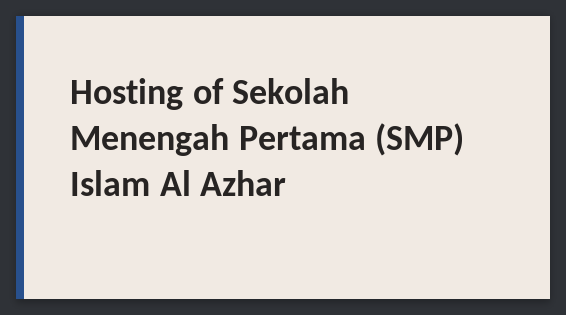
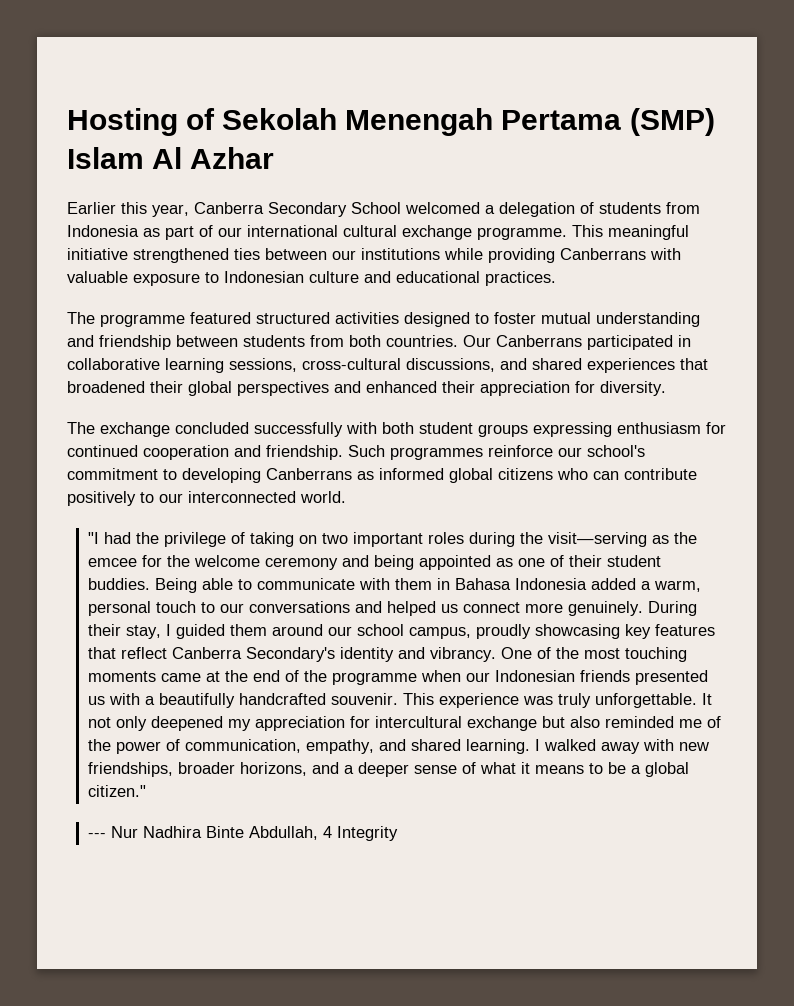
+ Earlier this year, Canberra Secondary School welcomed a delegation of students from Indonesia as part of our international cultural exchange programme. This meaningful initiative strengthened ties between our institutions while providing Canberrans with valuable exposure to Indonesian culture and educational practices.
+ The programme featured structured activities designed to foster mutual understanding and friendship between students from both countries. Our Canberrans participated in collaborative learning sessions, cross-cultural discussions, and shared experiences that broadened their global perspectives and enhanced their appreciation for diversity.
+ The exchange concluded successfully with both student groups expressing enthusiasm for continued cooperation and friendship. Such programmes reinforce our school's commitment to developing Canberrans as informed global citizens who can contribute positively to our interconnected world.
+ "I had the privilege of taking on two important roles during the visit—serving as the emcee for the welcome ceremony and being appointed as one of their student buddies. Being able to communicate with them in Bahasa Indonesia added a warm, personal touch to our conversations and helped us connect more genuinely. During their stay, I guided them around our school campus, proudly showcasing key features that reflect Canberra Secondary's identity and vibrancy. One of the most touching moments came at the end of the programme when our Indonesian friends presented us with a beautifully handcrafted souvenir. This experience was truly unforgettable. It not only deepened my appreciation for intercultural exchange but also reminded me of the power of communication, empathy, and shared learning. I walked away with new friendships, broader horizons, and a deeper sense of what it means to be a global citizen."
+ --- Nur Nadhira Binte Abdullah, 4 Integrity

